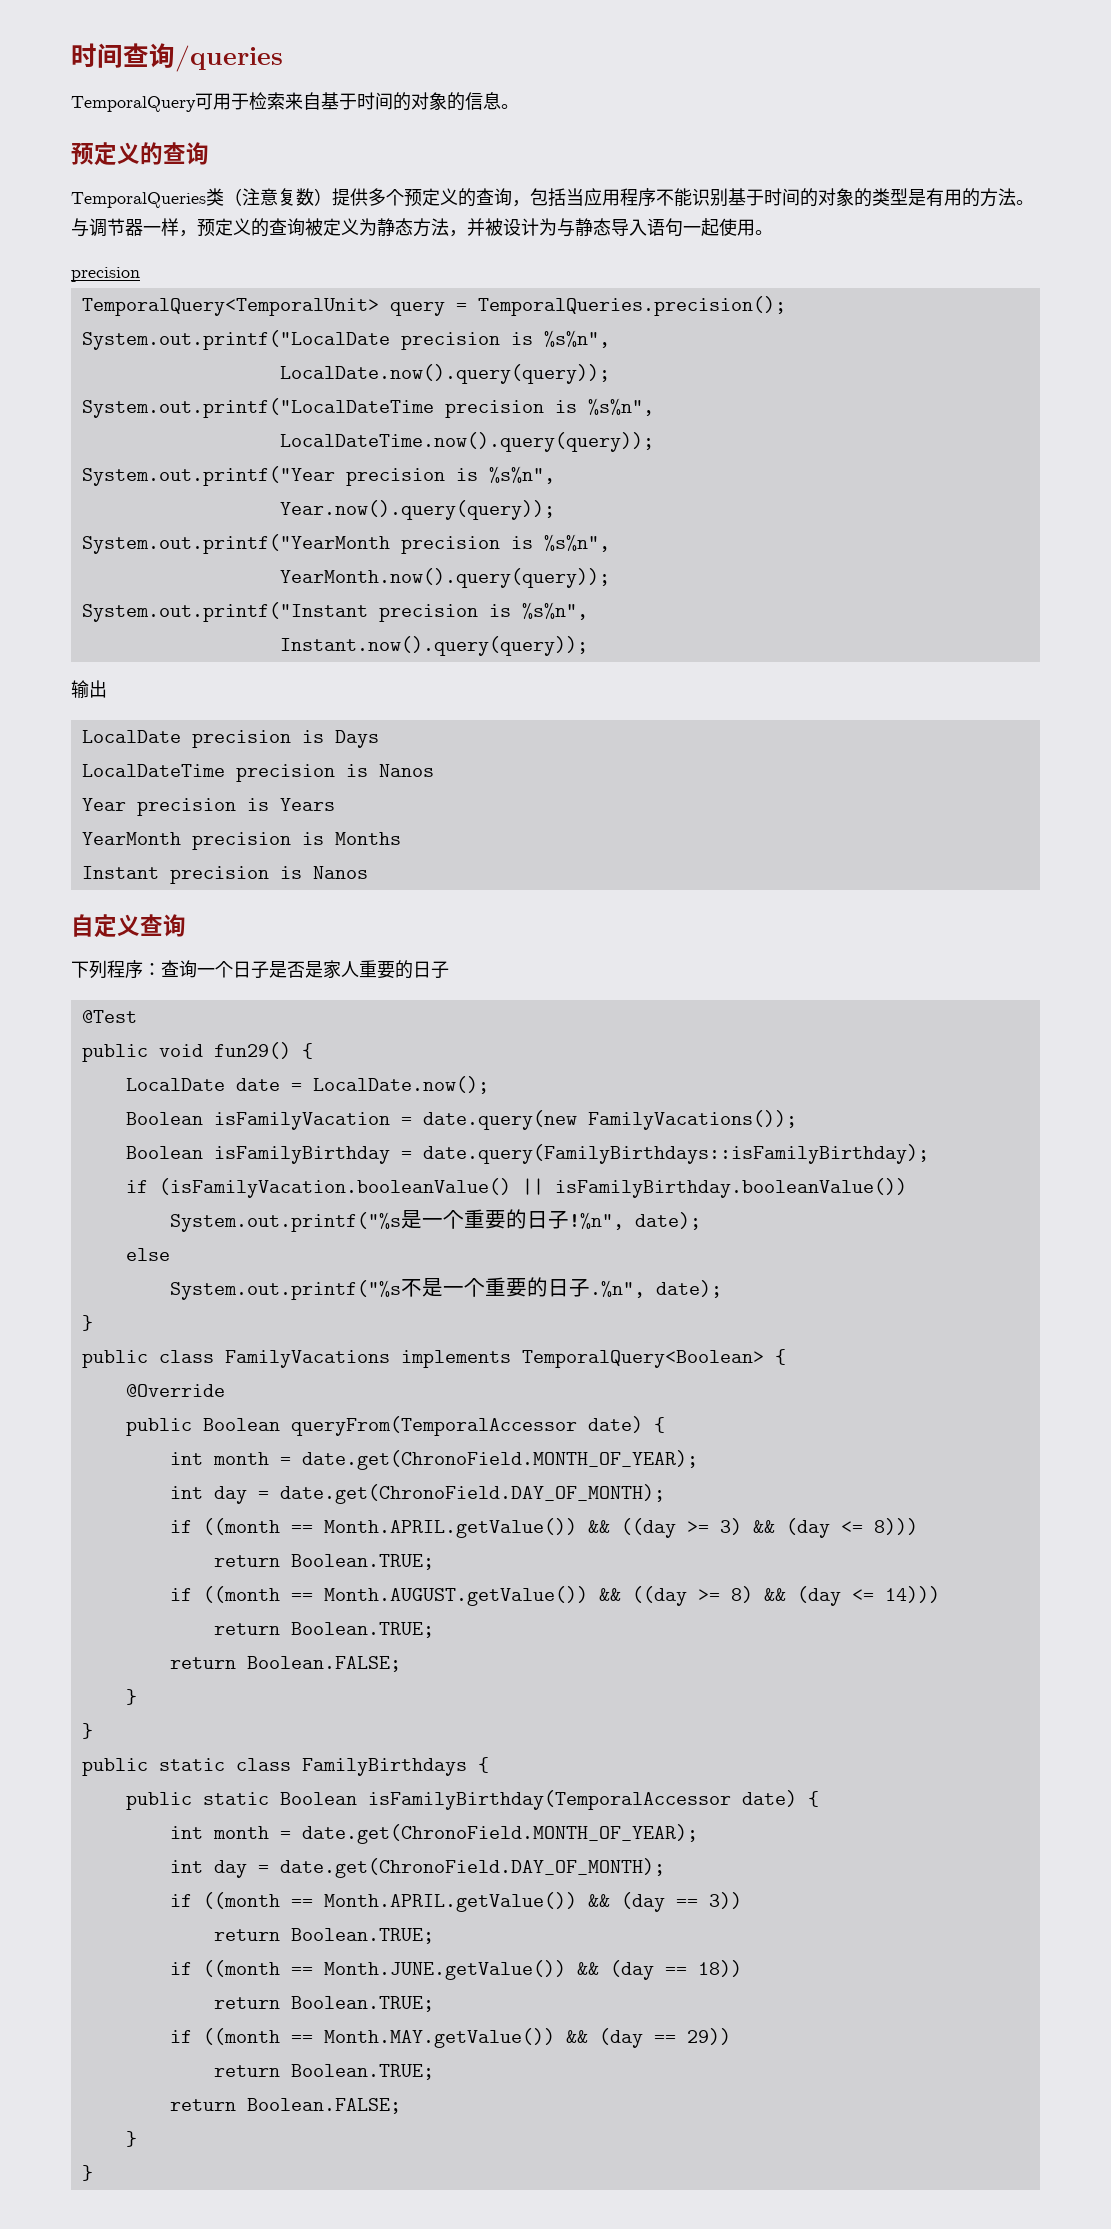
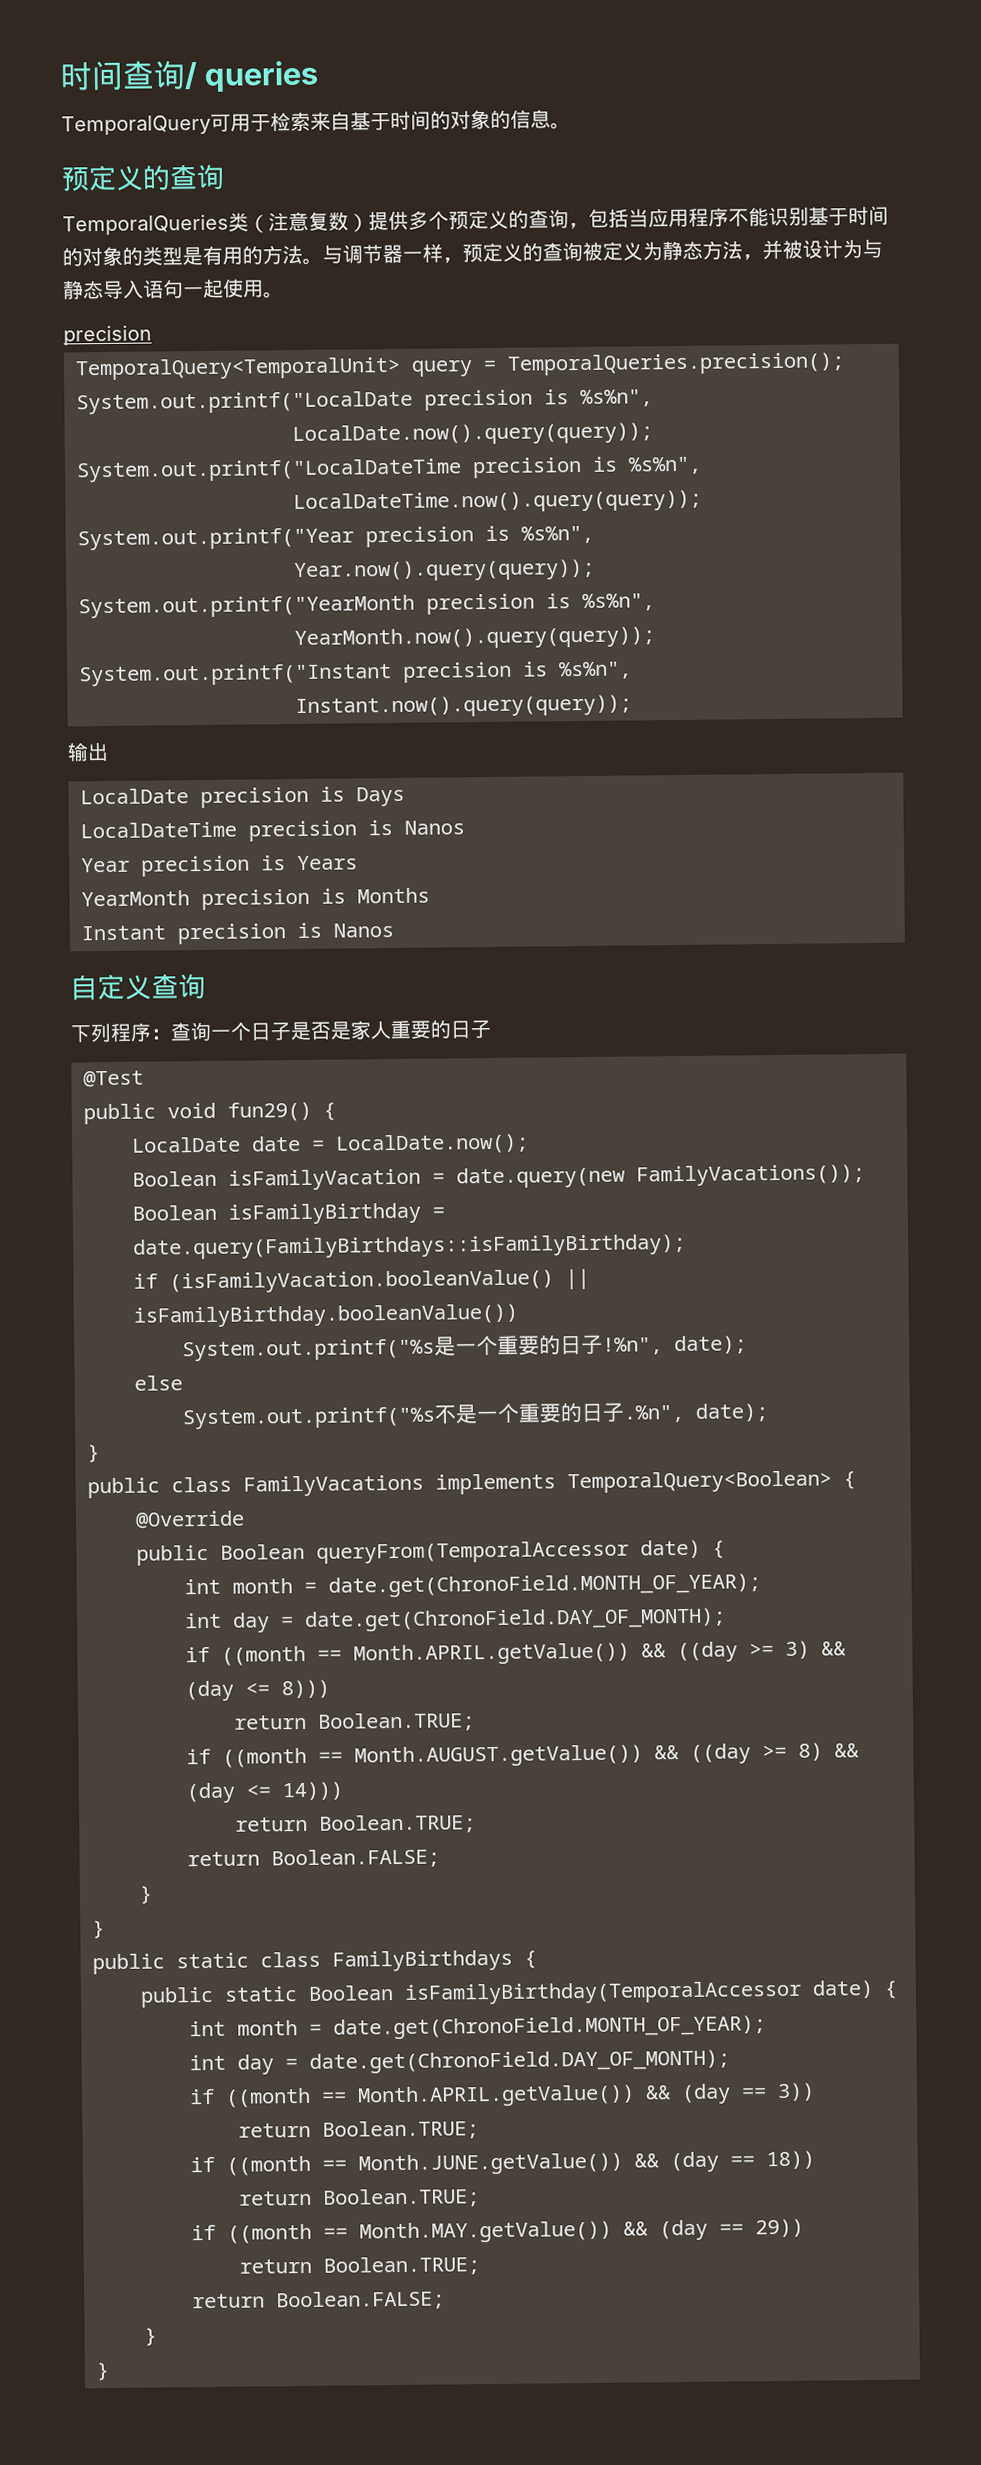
- 时间查询/queries
+ 时间查询/ queries

